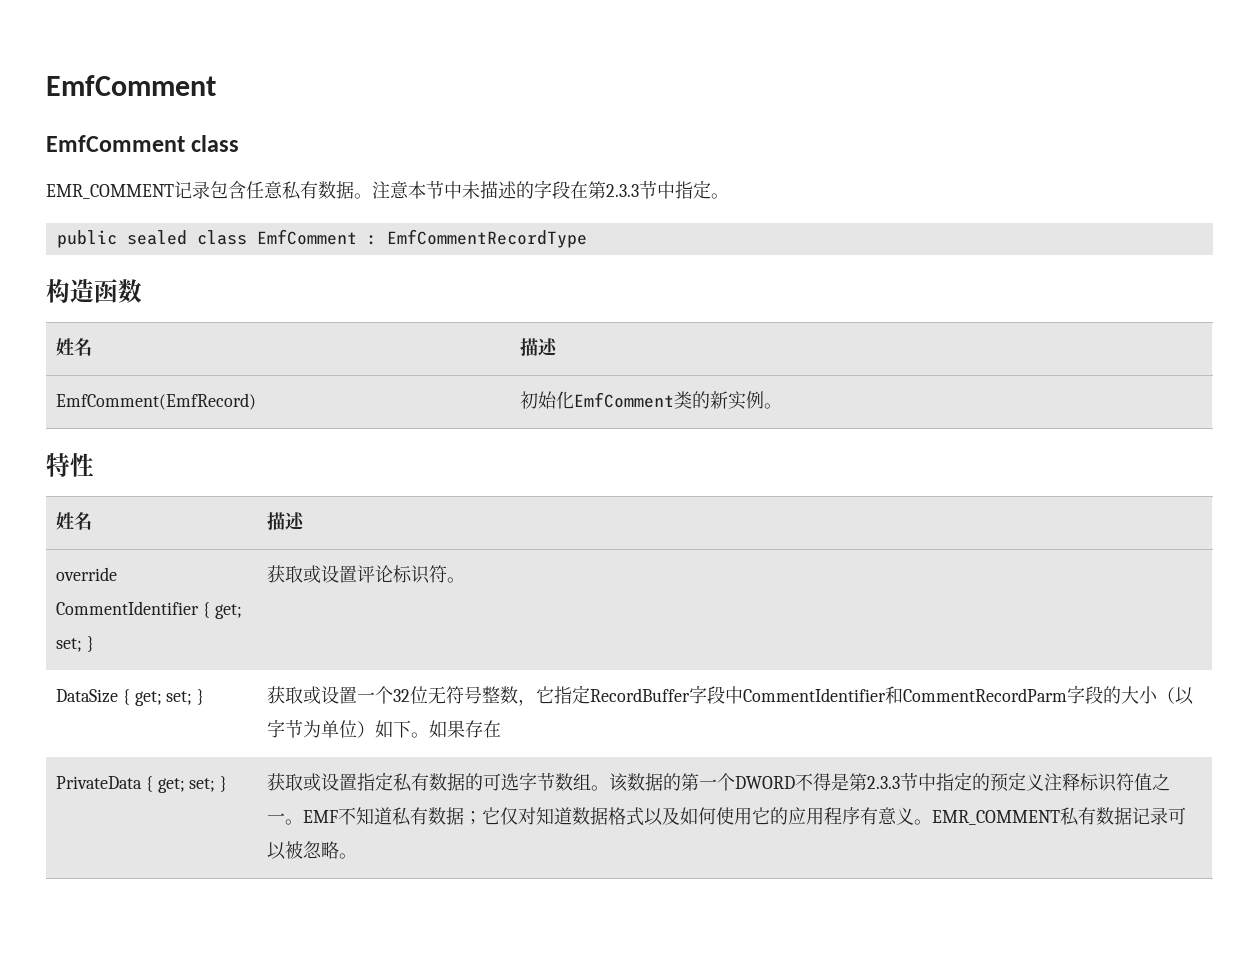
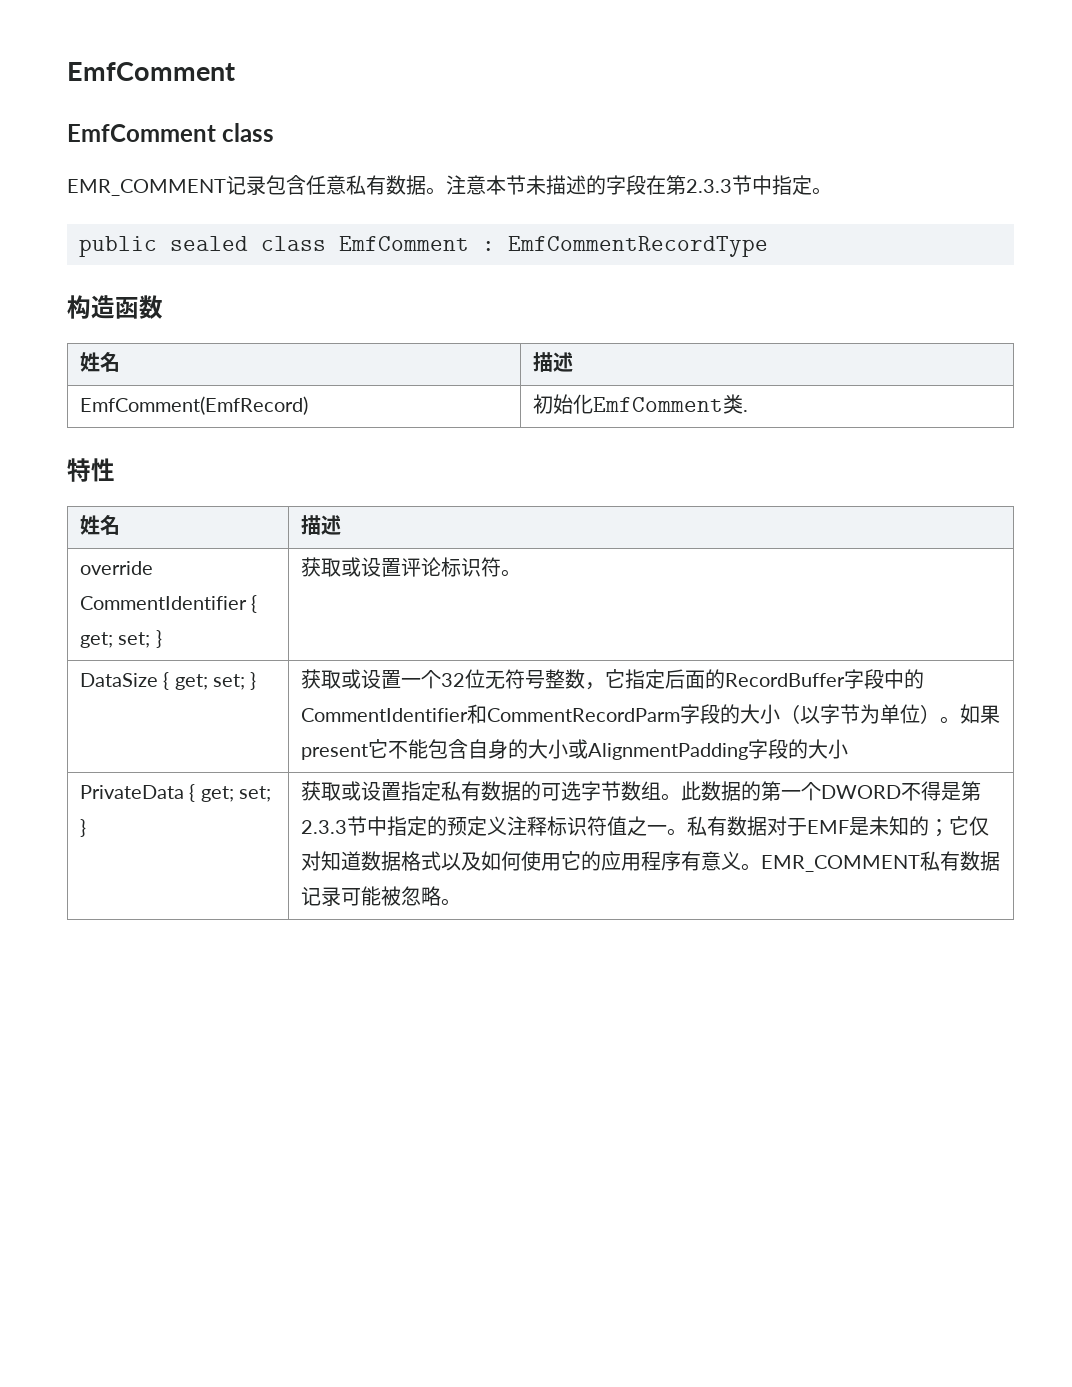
- 注意本节中未描述的字段在第2.3.3节中指定。
+ 注意本节未描述的字段在第2.3.3节中指定。
- EmfComment(EmfRecord) | 初始化EmfComment类的新实例。
+ EmfComment(EmfRecord) | 初始化EmfComment类.
- DataSize { get; set; } | 获取或设置一个32位无符号整数，它指定RecordBuffer字段中CommentIdentifier和CommentRecordParm字段的大小（以字节为单位）如下。如果存在
+ DataSize { get; set; } | 获取或设置一个32位无符号整数，它指定后面的RecordBuffer字段中的CommentIdentifier和CommentRecordParm字段的大小（以字节为单位）。如果present它不能包含自身的大小或AlignmentPadding字段的大小
- 该数据的第一个DWORD不得是第2.3.3节中指定的预定义注释标识符值之一。
+ 此数据的第一个DWORD不得是第2.3.3节中指定的预定义注释标识符值之一。
- EMF不知道私有数据；它仅对知道数据格式以及如何使用它的应用程序有意义。
+ 私有数据对于EMF是未知的；它仅对知道数据格式以及如何使用它的应用程序有意义。
- EMR_COMMENT私有数据记录可以被忽略。
+ EMR_COMMENT私有数据记录可能被忽略。

